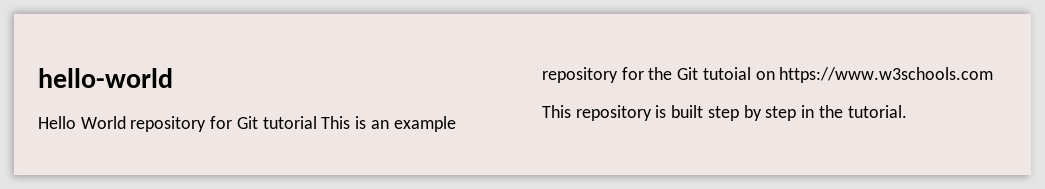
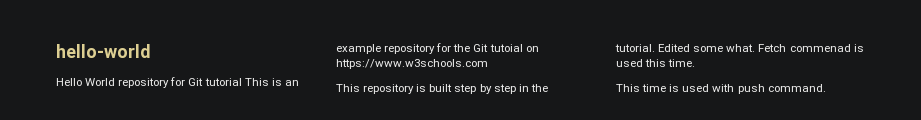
+ Edited some what. Fetch commenad is used this time.
+ This time is used with push command.

